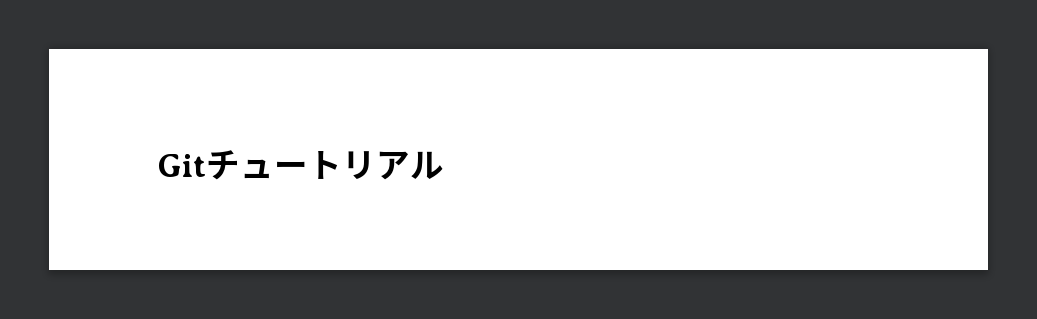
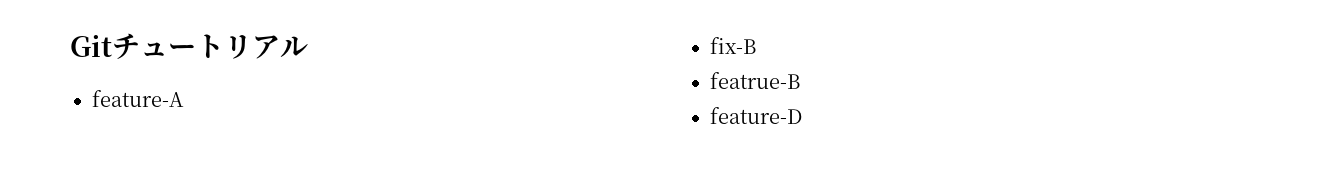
+ feature-A
+ fix-B
+ featrue-B
+ feature-D

